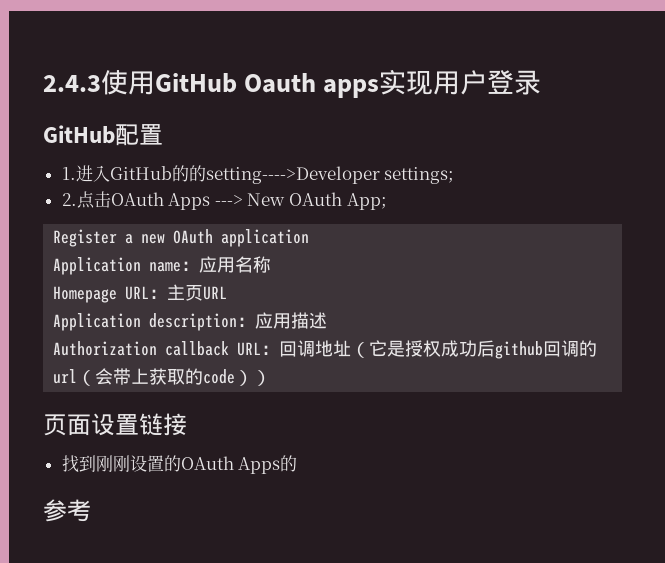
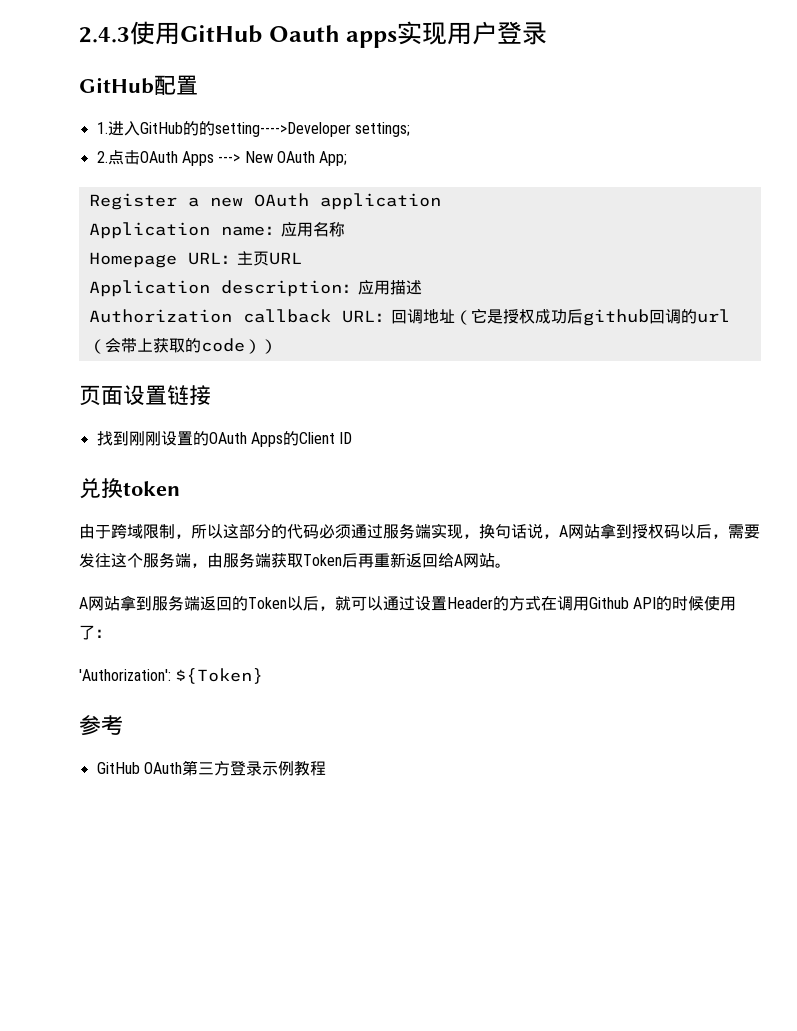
- 找到刚刚设置的OAuth Apps的
+ 找到刚刚设置的OAuth Apps的Client ID
+ 兑换token
+ 由于跨域限制，所以这部分的代码必须通过服务端实现，换句话说，A网站拿到授权码以后，需要发往这个服务端，由服务端获取Token后再重新返回给A网站。
+ A网站拿到服务端返回的Token以后，就可以通过设置Header的方式在调用Github API的时候使用了：
+ 'Authorization': ${Token}
  参考
+ GitHub OAuth第三方登录示例教程

